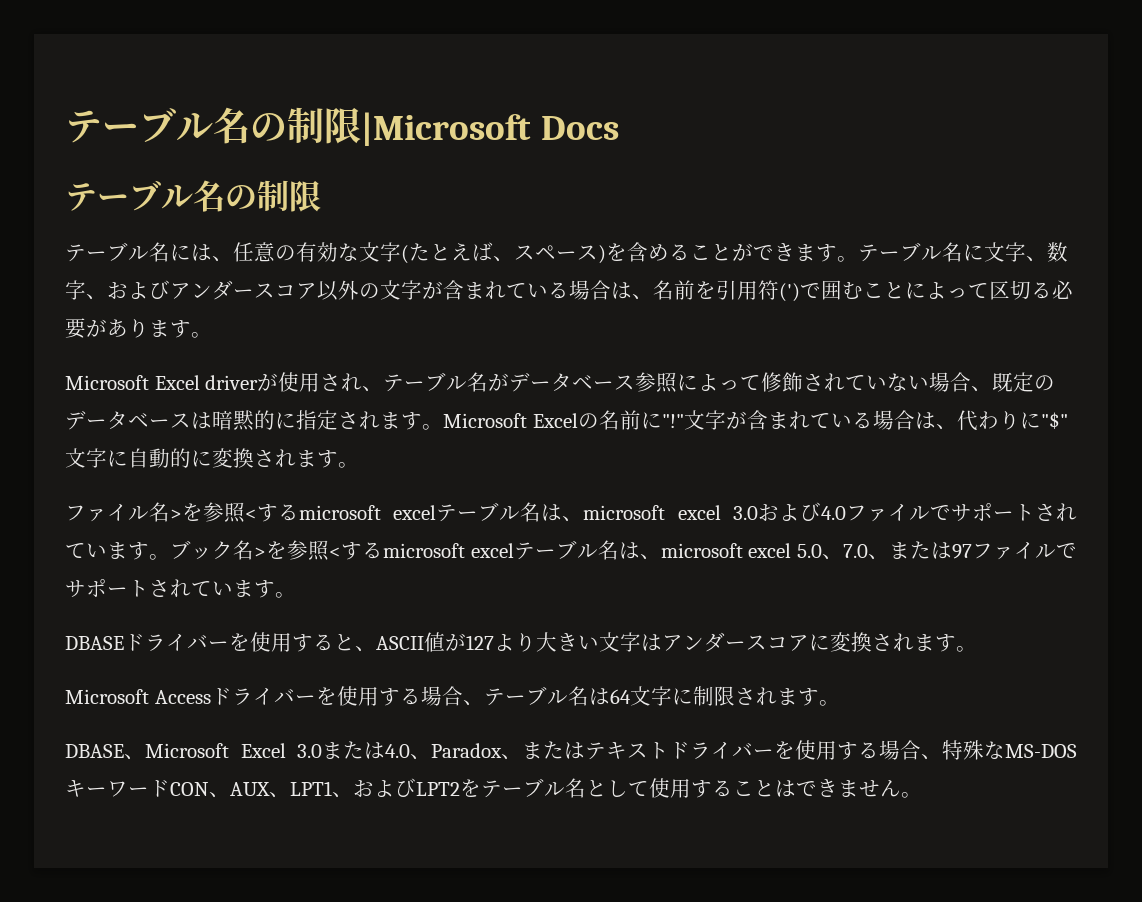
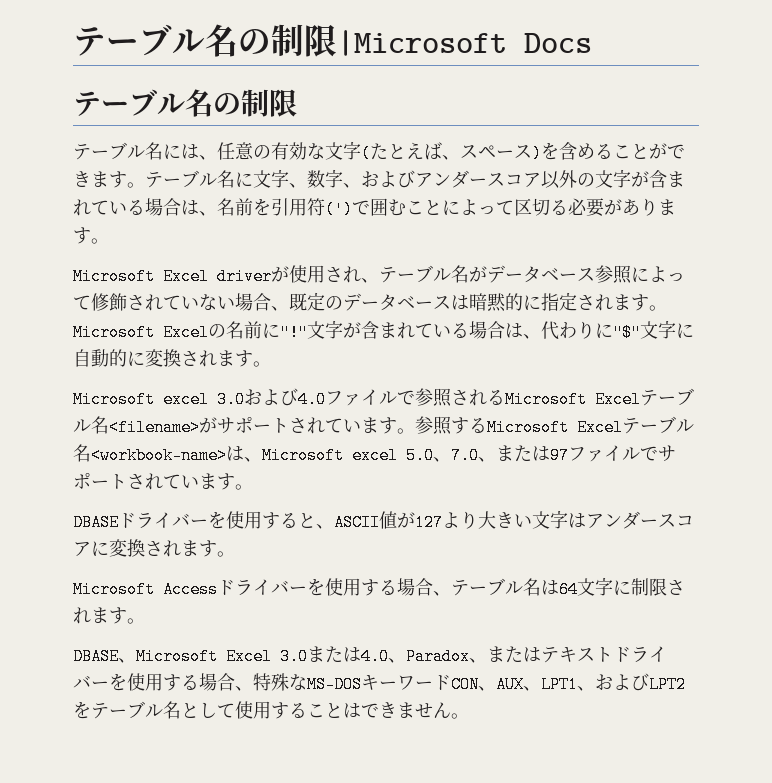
- ファイル名>を参照<するmicrosoft excelテーブル名は、microsoft excel 3.0および4.0ファイルでサポートされています。ブック名>を参照<するmicrosoft excelテーブル名は、microsoft excel 5.0、7.0、または97ファイルでサポートされています。
+ Microsoft excel 3.0および4.0ファイルで参照されるMicrosoft Excelテーブル名<filename>がサポートされています。参照するMicrosoft Excelテーブル名<workbook-name>は、Microsoft excel 5.0、7.0、または97ファイルでサポートされています。

